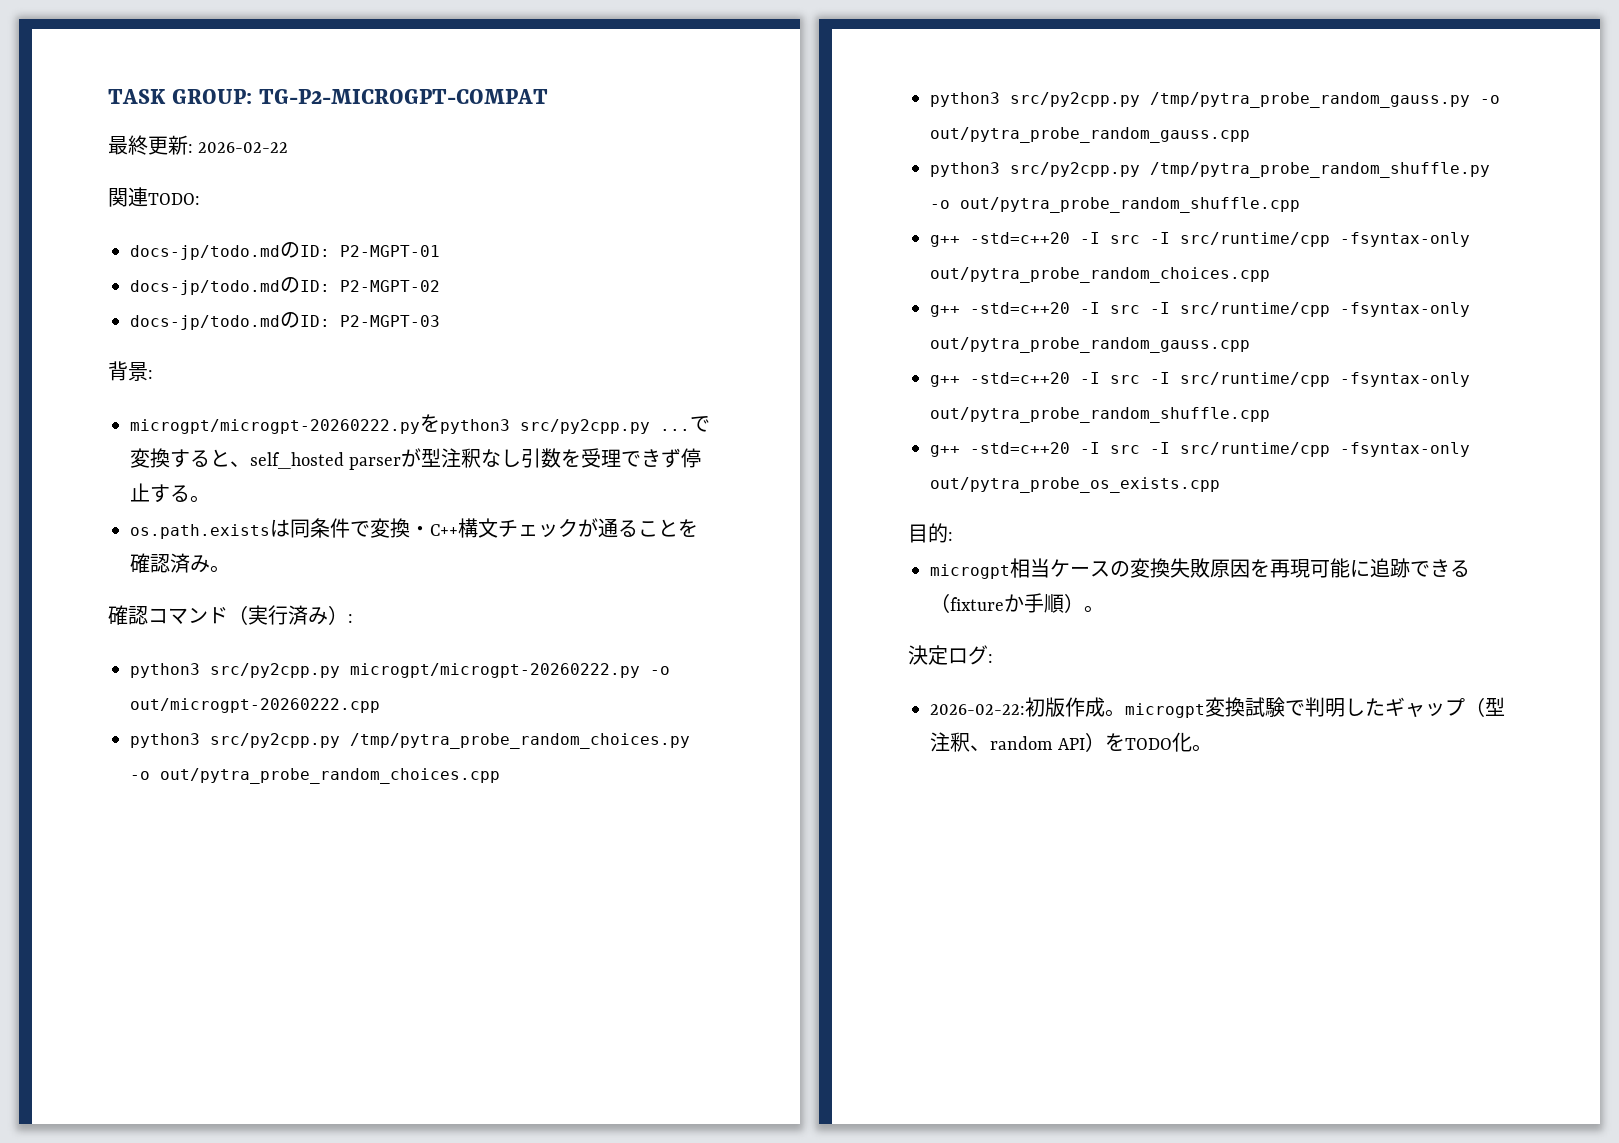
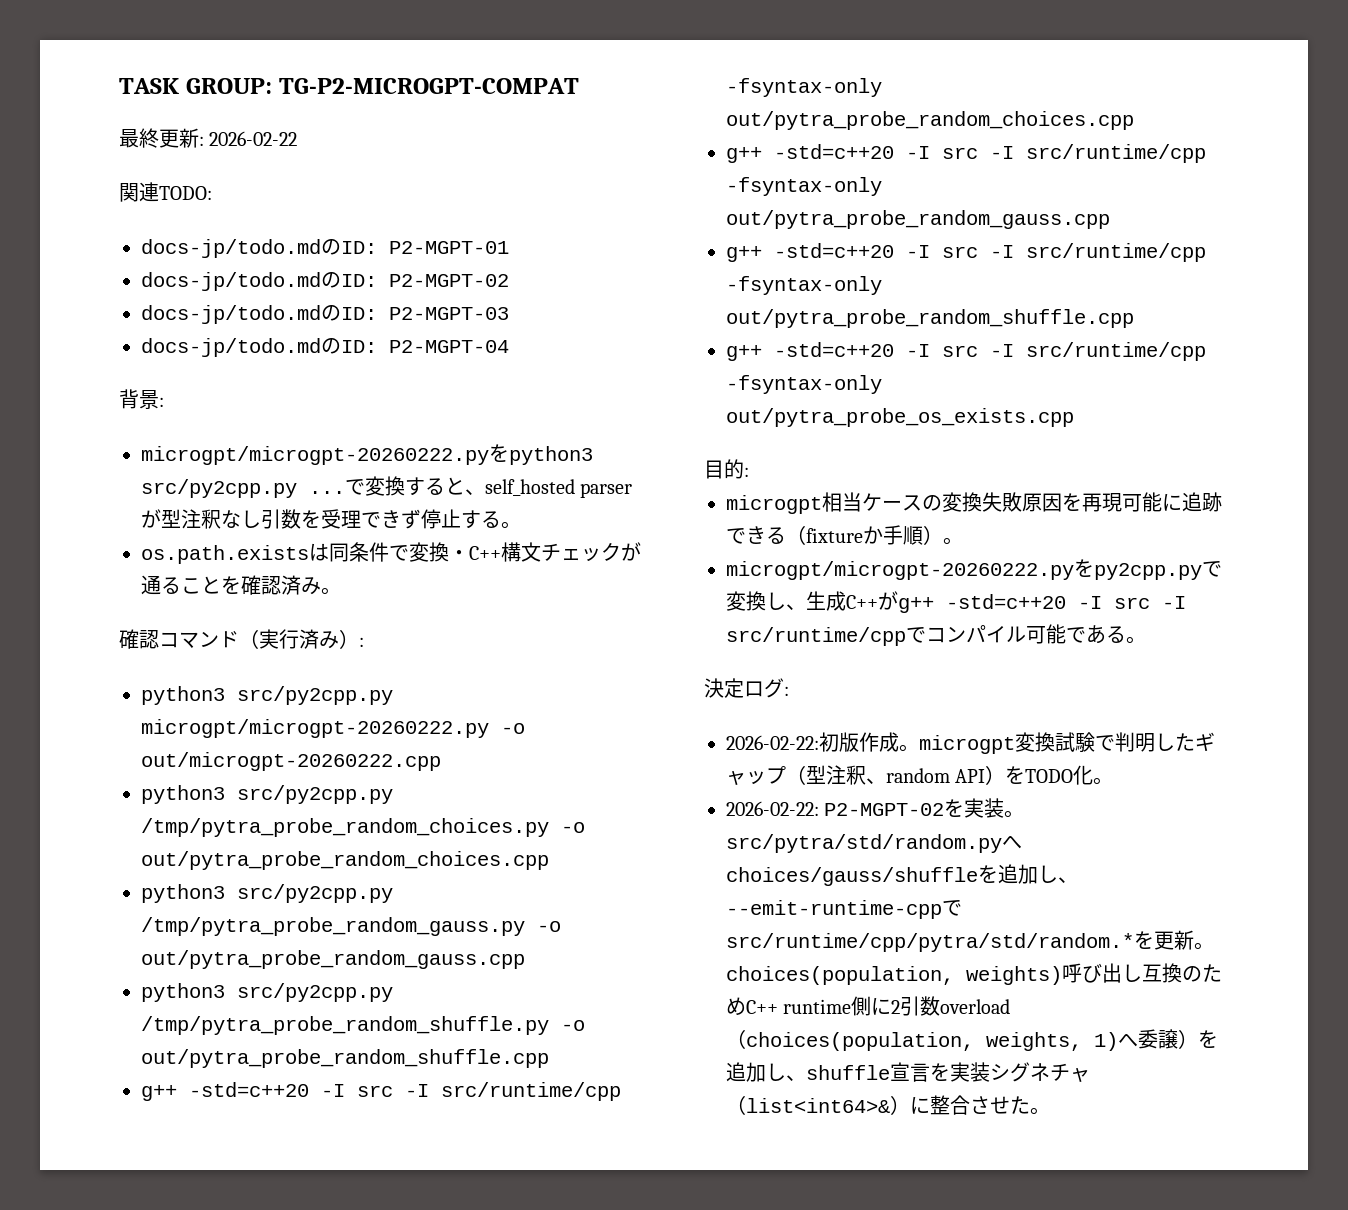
+ docs-jp/todo.mdのID: P2-MGPT-04
+ microgpt/microgpt-20260222.pyをpy2cpp.pyで変換し、生成C++がg++ -std=c++20 -I src -I src/runtime/cppでコンパイル可能である。
+ 2026-02-22: P2-MGPT-02を実装。src/pytra/std/random.pyへchoices/gauss/shuffleを追加し、--emit-runtime-cppでsrc/runtime/cpp/pytra/std/random.*を更新。choices(population, weights)呼び出し互換のためC++ runtime側に2引数overload（choices(population, weights, 1)へ委譲）を追加し、shuffle宣言を実装シグネチャ（list<int64>&）に整合させた。

